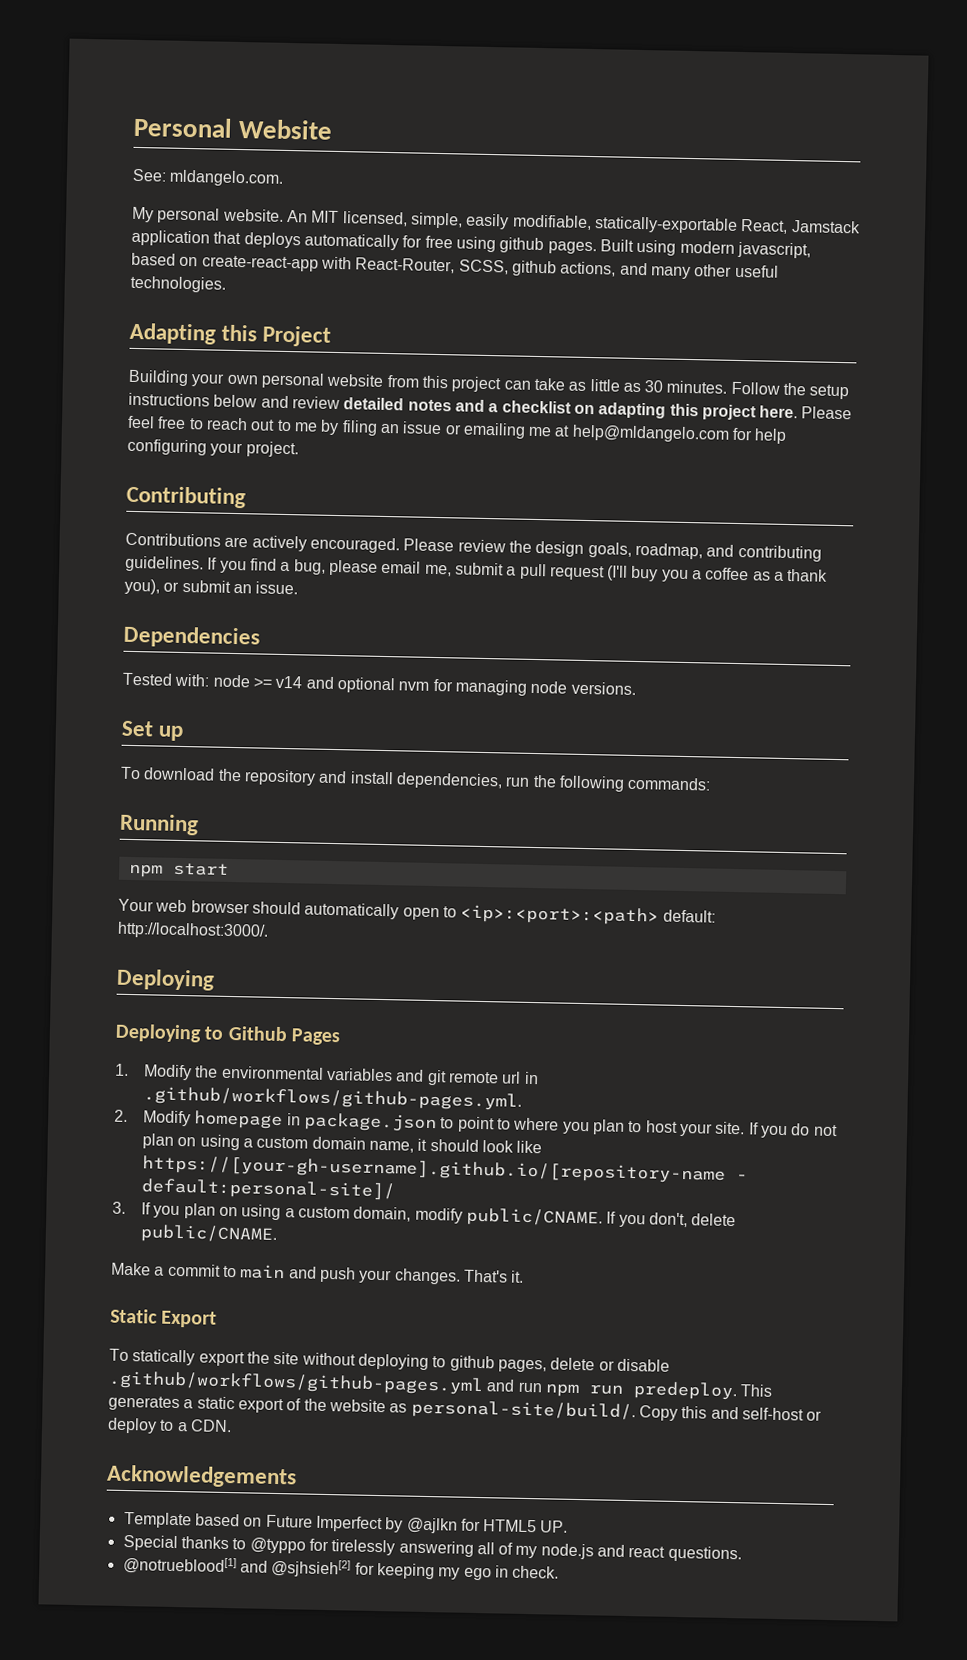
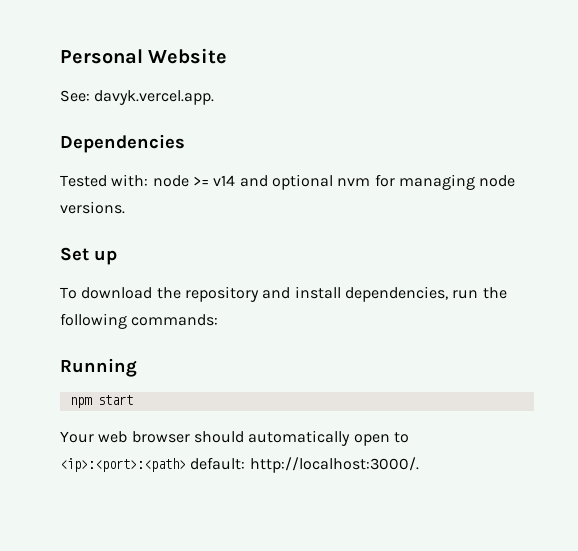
- See: mldangelo.com.
- My personal website. An MIT licensed, simple, easily modifiable, statically-exportable React, Jamstack application that deploys automatically for free using github pages. Built using modern javascript, based on create-react-app with React-Router, SCSS, github actions, and many other useful technologies.
- Adapting this Project
- Building your own personal website from this project can take as little as 30 minutes. Follow the setup instructions below and review detailed notes and a checklist on adapting this project here. Please feel free to reach out to me by filing an issue or emailing me at help@mldangelo.com for help configuring your project.
- Contributing
- Contributions are actively encouraged. Please review the design goals, roadmap, and contributing guidelines. If you find a bug, please email me, submit a pull request (I'll buy you a coffee as a thank you), or submit an issue.
+ See: davyk.vercel.app.
  Your web browser should automatically open to <ip>:<port>:<path> default: http://localhost:3000/.
- Deploying
- Deploying to Github Pages
- 1. Modify the environmental variables and git remote url in .github/workflows/github-pages.yml.
- 2. Modify homepage in package.json to point to where you plan to host your site. If you do not plan on using a custom domain name, it should look like https://[your-gh-username].github.io/[repository-name - default:personal-site]/
- 3. If you plan on using a custom domain, modify public/CNAME. If you don't, delete public/CNAME.
- Make a commit to main and push your changes. That's it.
- Static Export
- To statically export the site without deploying to github pages, delete or disable .github/workflows/github-pages.yml and run npm run predeploy. This generates a static export of the website as personal-site/build/. Copy this and self-host or deploy to a CDN.
- Acknowledgements
- Template based on Future Imperfect by @ajlkn for HTML5 UP.
- Special thanks to @typpo for tirelessly answering all of my node.js and react questions.
- @notrueblood[1] and @sjhsieh[2] for keeping my ego in check.

